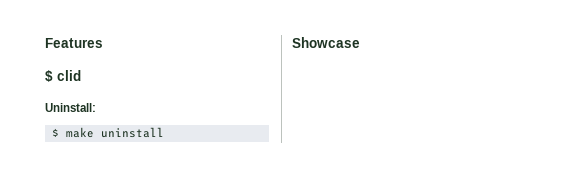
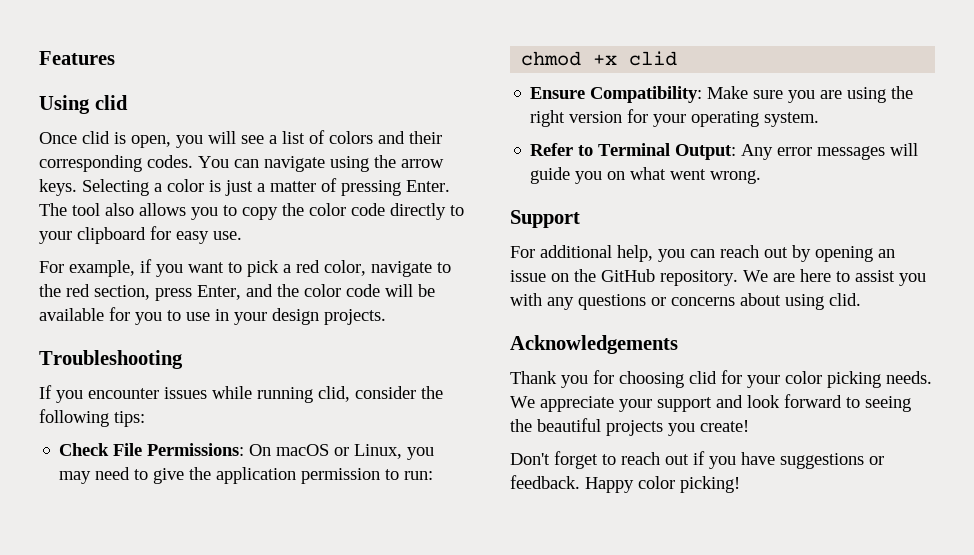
- $ clid
- Uninstall:
- $ make uninstall
- Showcase
+ Using clid
+ Once clid is open, you will see a list of colors and their corresponding codes. You can navigate using the arrow keys. Selecting a color is just a matter of pressing Enter. The tool also allows you to copy the color code directly to your clipboard for easy use.
+ For example, if you want to pick a red color, navigate to the red section, press Enter, and the color code will be available for you to use in your design projects.
+ Troubleshooting
+ If you encounter issues while running clid, consider the following tips:
+ Check File Permissions: On macOS or Linux, you may need to give the application permission to run:
+ chmod +x clid
+ Ensure Compatibility: Make sure you are using the right version for your operating system.
+ Refer to Terminal Output: Any error messages will guide you on what went wrong.
+ Support
+ For additional help, you can reach out by opening an issue on the GitHub repository. We are here to assist you with any questions or concerns about using clid.
+ Acknowledgements
+ Thank you for choosing clid for your color picking needs. We appreciate your support and look forward to seeing the beautiful projects you create!
+ Don't forget to reach out if you have suggestions or feedback. Happy color picking!

